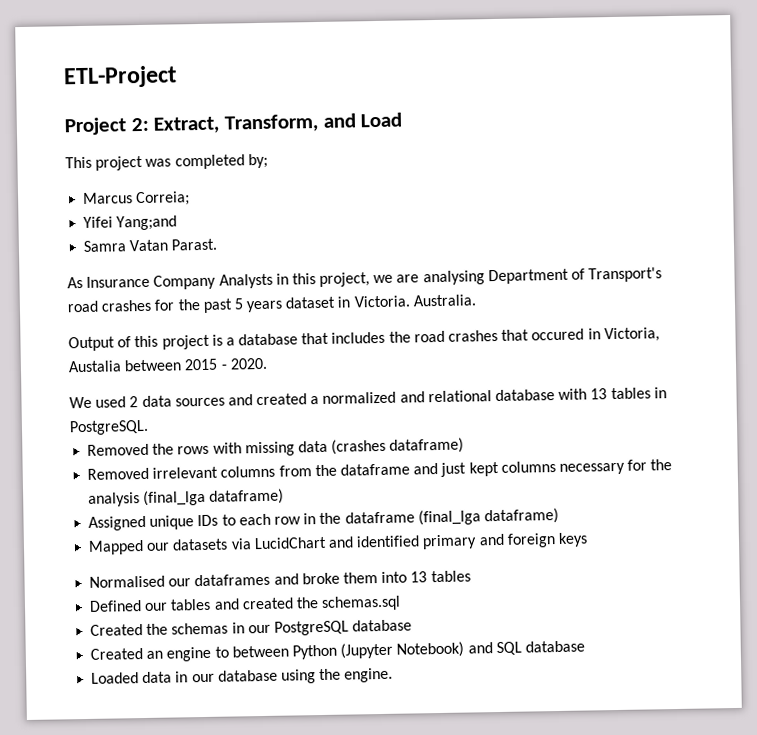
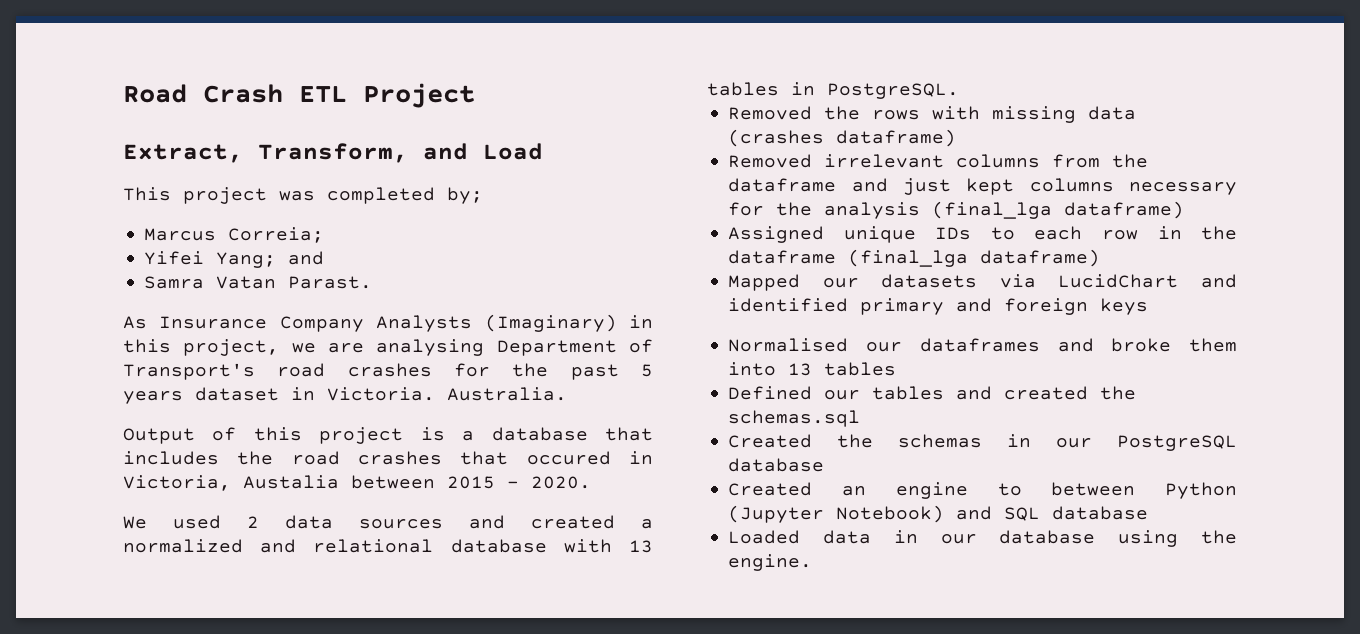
- ETL-Project
- Project 2: Extract, Transform, and Load
+ Road Crash ETL Project
+ Extract, Transform, and Load
- Yifei Yang;and
+ Yifei Yang; and
- As Insurance Company Analysts in this project, we are analysing Department of Transport's road crashes for the past 5 years dataset in Victoria.
+ As Insurance Company Analysts (Imaginary) in this project, we are analysing Department of Transport's road crashes for the past 5 years dataset in Victoria.

